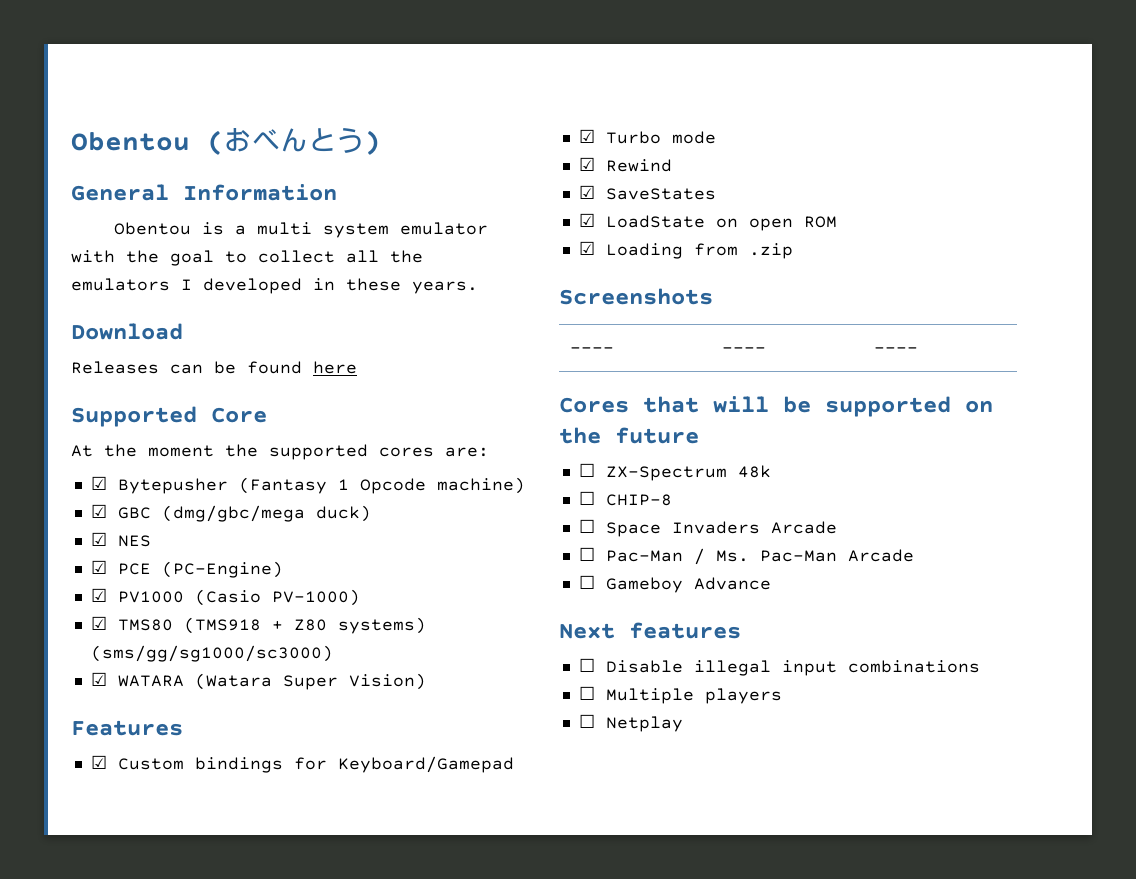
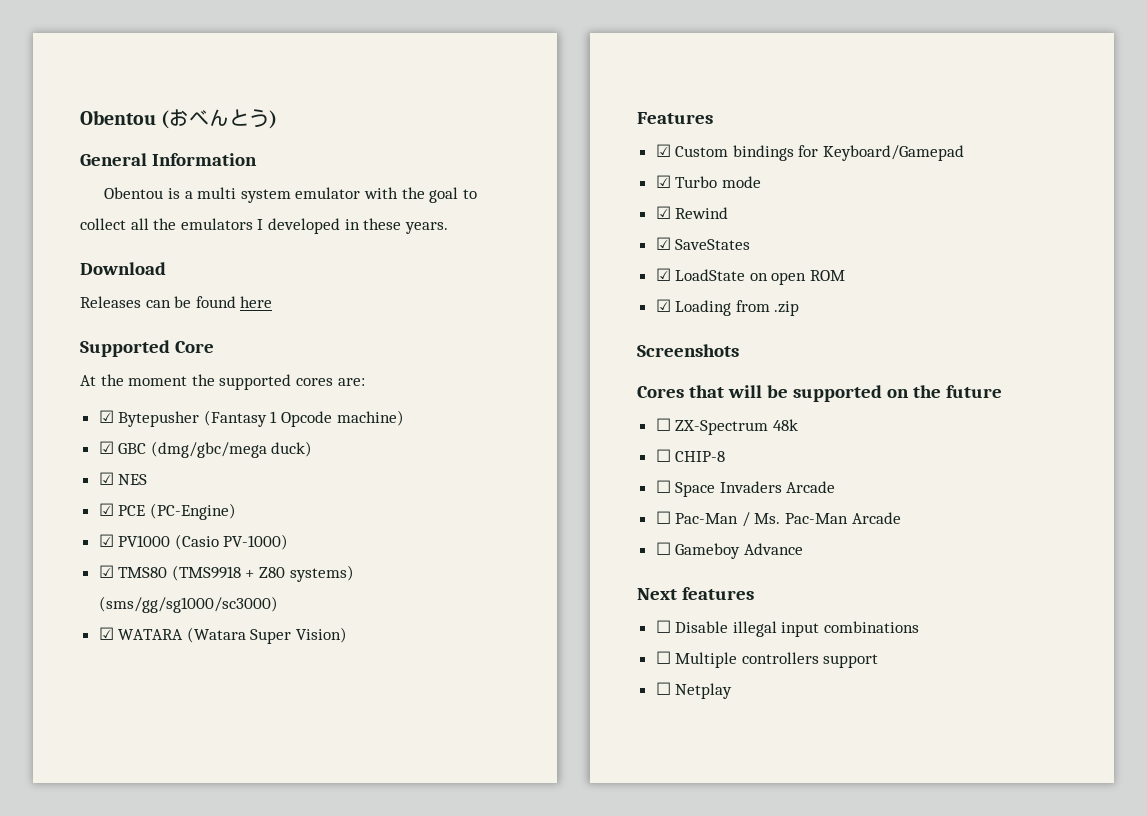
- ☑ TMS80 (TMS918 + Z80 systems) (sms/gg/sg1000/sc3000)
+ ☑ TMS80 (TMS9918 + Z80 systems) (sms/gg/sg1000/sc3000)
- ---- | ---- | ----
- ☐ Multiple players
+ ☐ Multiple controllers support

